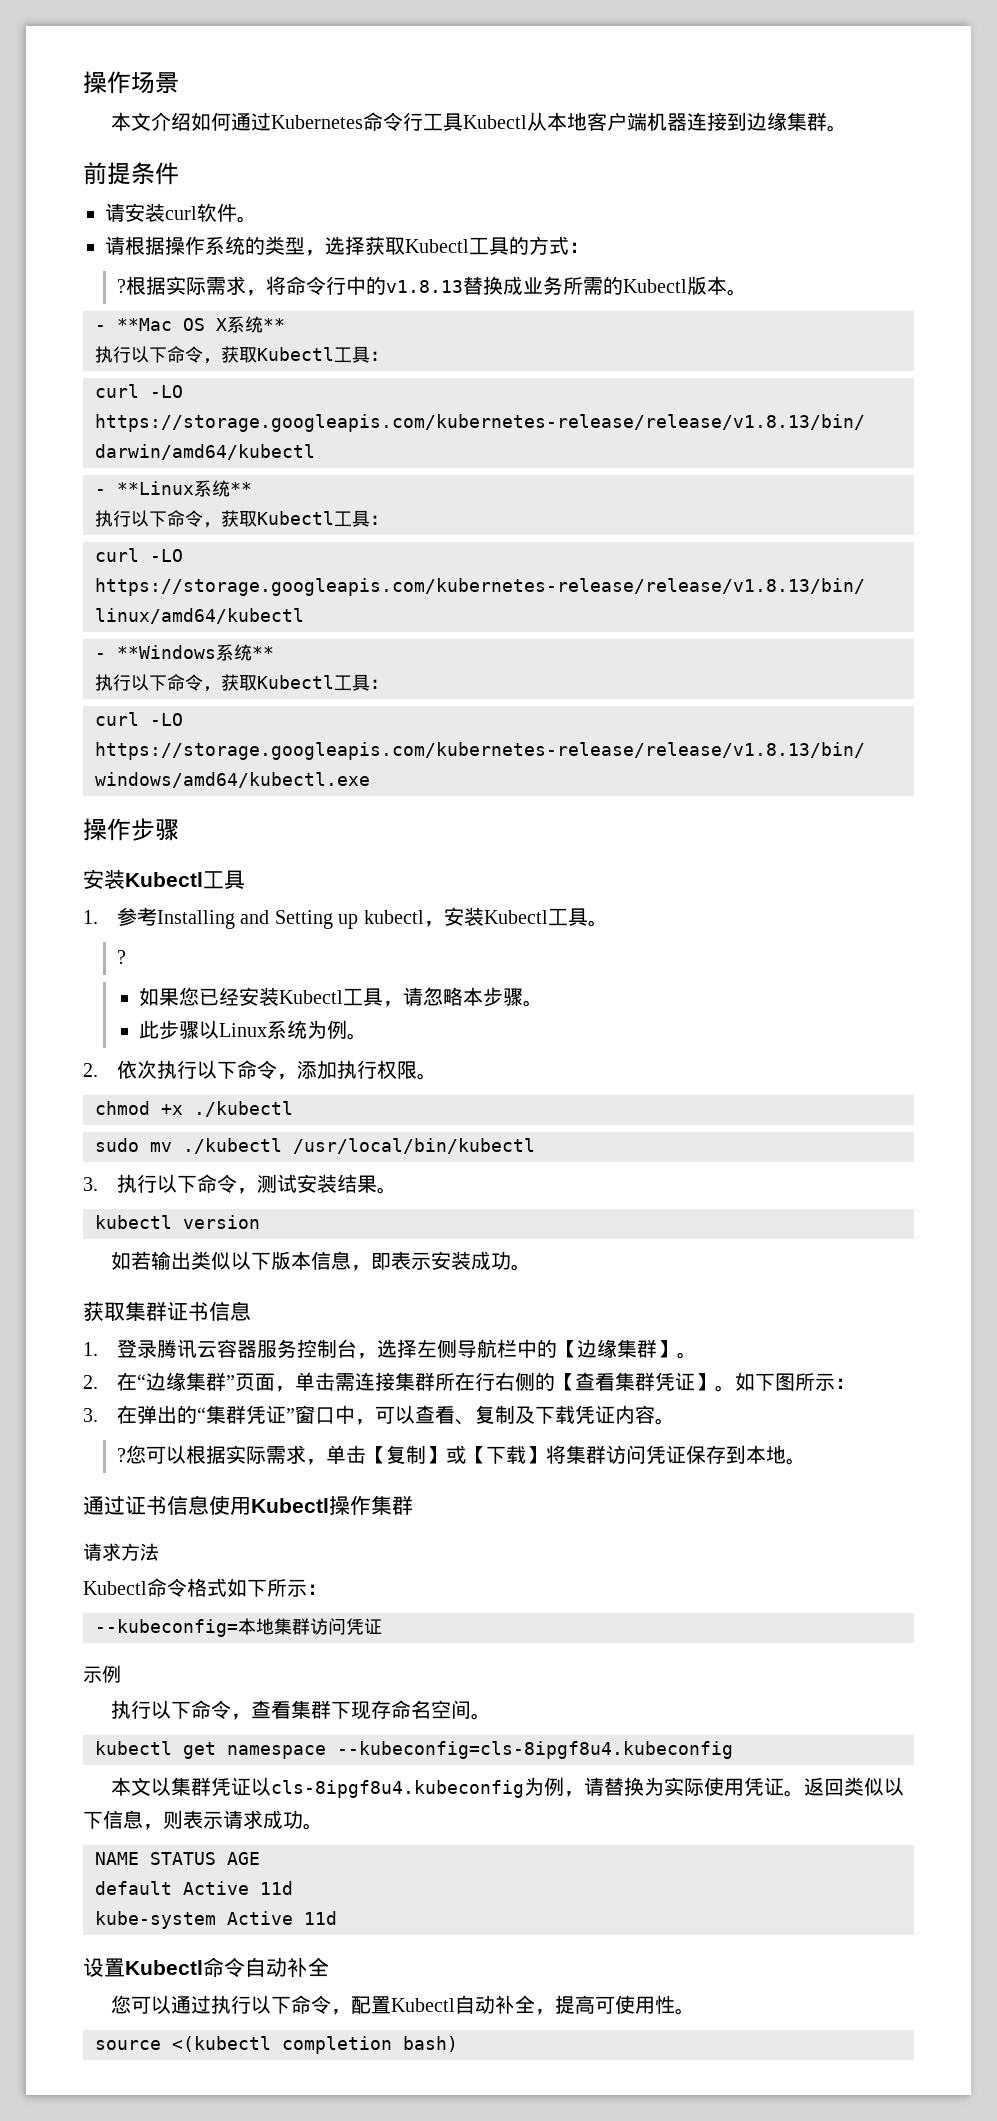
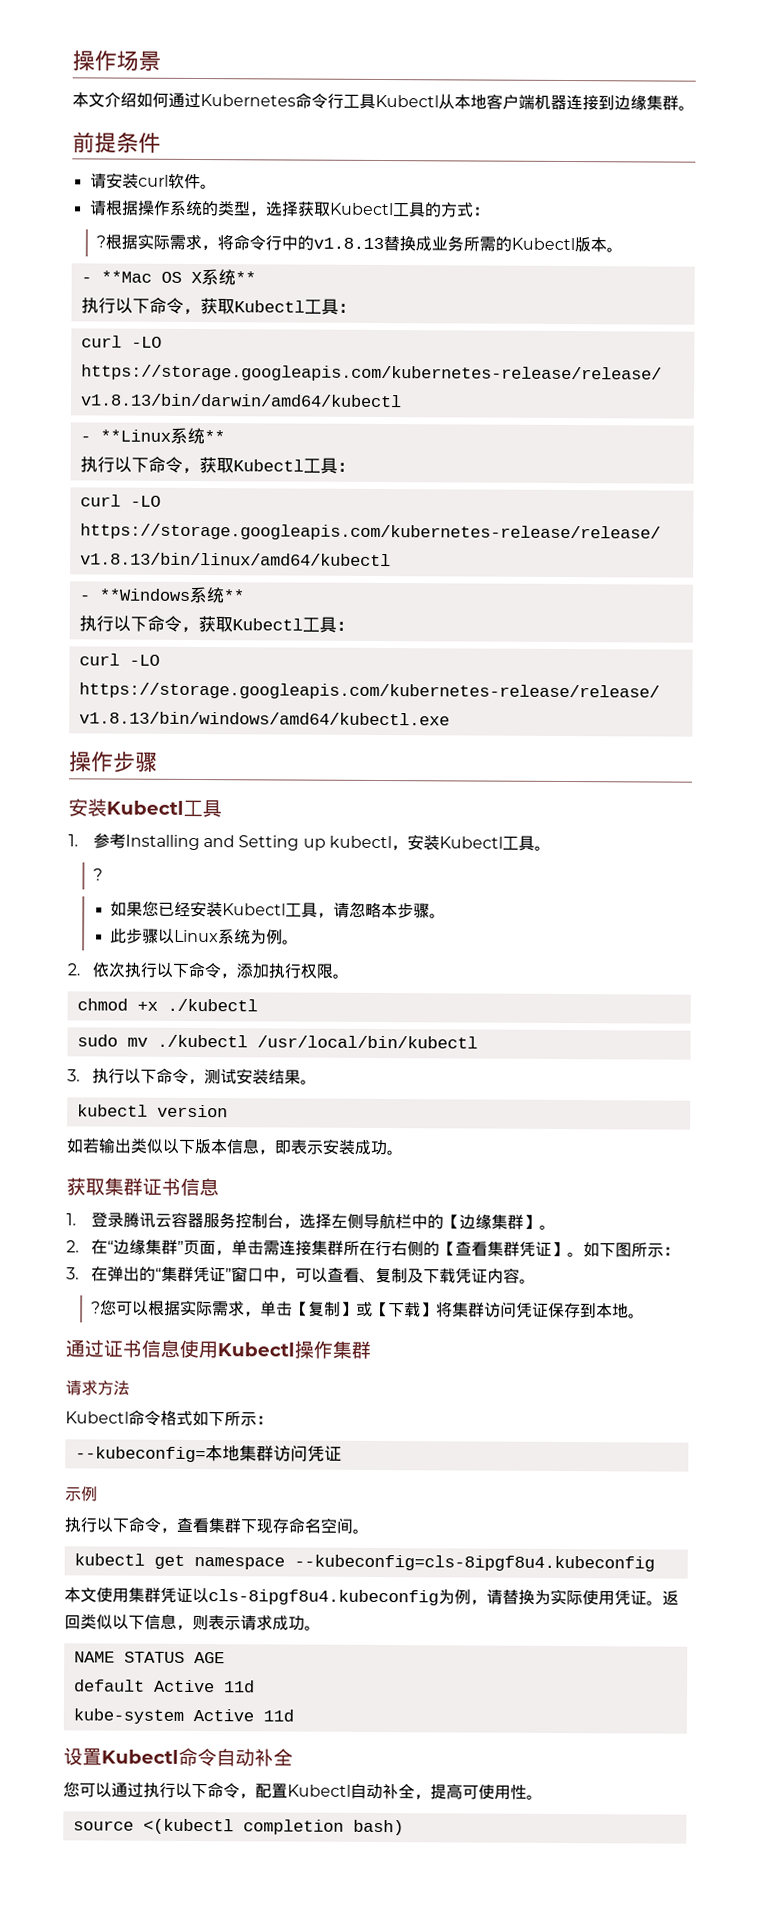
- 本文以集群凭证以cls-8ipgf8u4.kubeconfig为例，请替换为实际使用凭证。
+ 本文使用集群凭证以cls-8ipgf8u4.kubeconfig为例，请替换为实际使用凭证。

